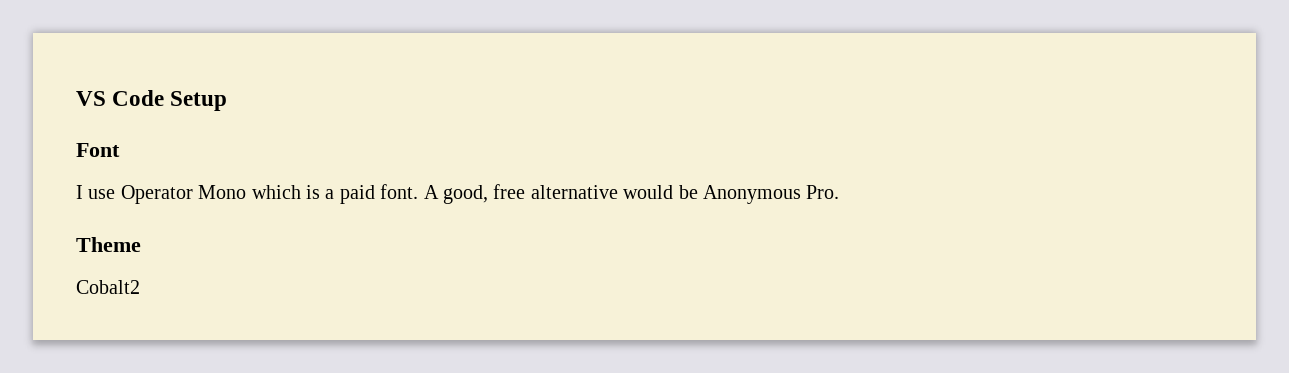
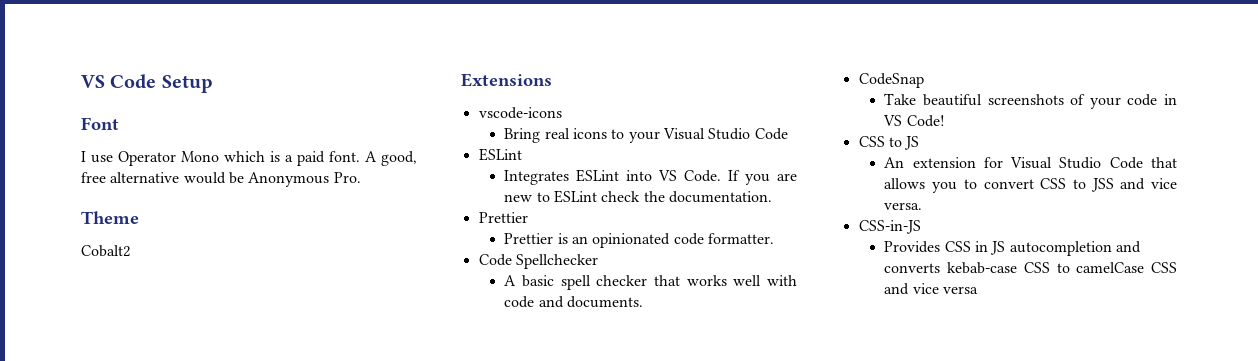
+ Extensions
+ vscode-icons
+ Bring real icons to your Visual Studio Code
+ ESLint
+ Integrates ESLint into VS Code. If you are new to ESLint check the documentation.
+ Prettier
+ Prettier is an opinionated code formatter.
+ Code Spellchecker
+ A basic spell checker that works well with code and documents.
+ CodeSnap
+ Take beautiful screenshots of your code in VS Code!
+ CSS to JS
+ An extension for Visual Studio Code that allows you to convert CSS to JSS and vice versa.
+ CSS-in-JS
+ Provides CSS in JS autocompletion and converts kebab-case CSS to camelCase CSS and vice versa

